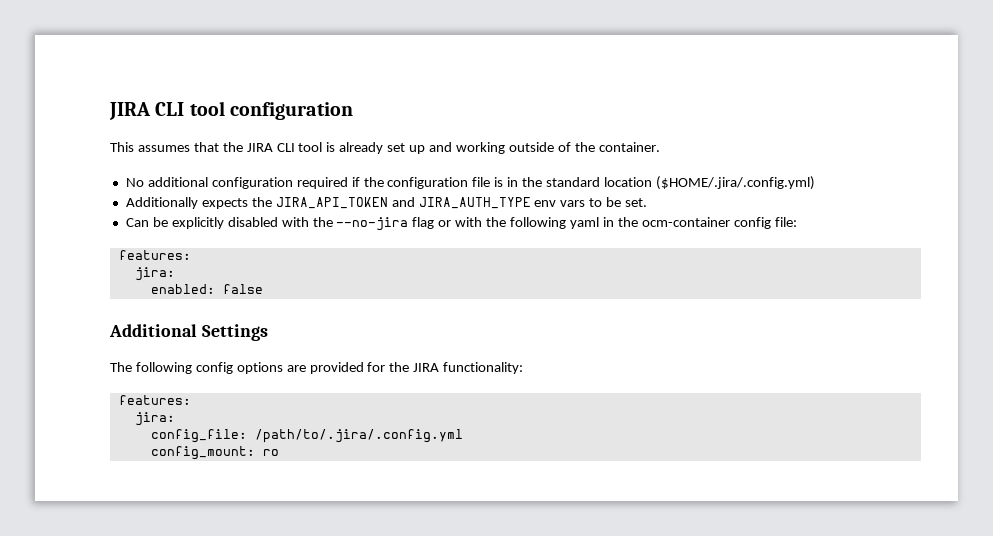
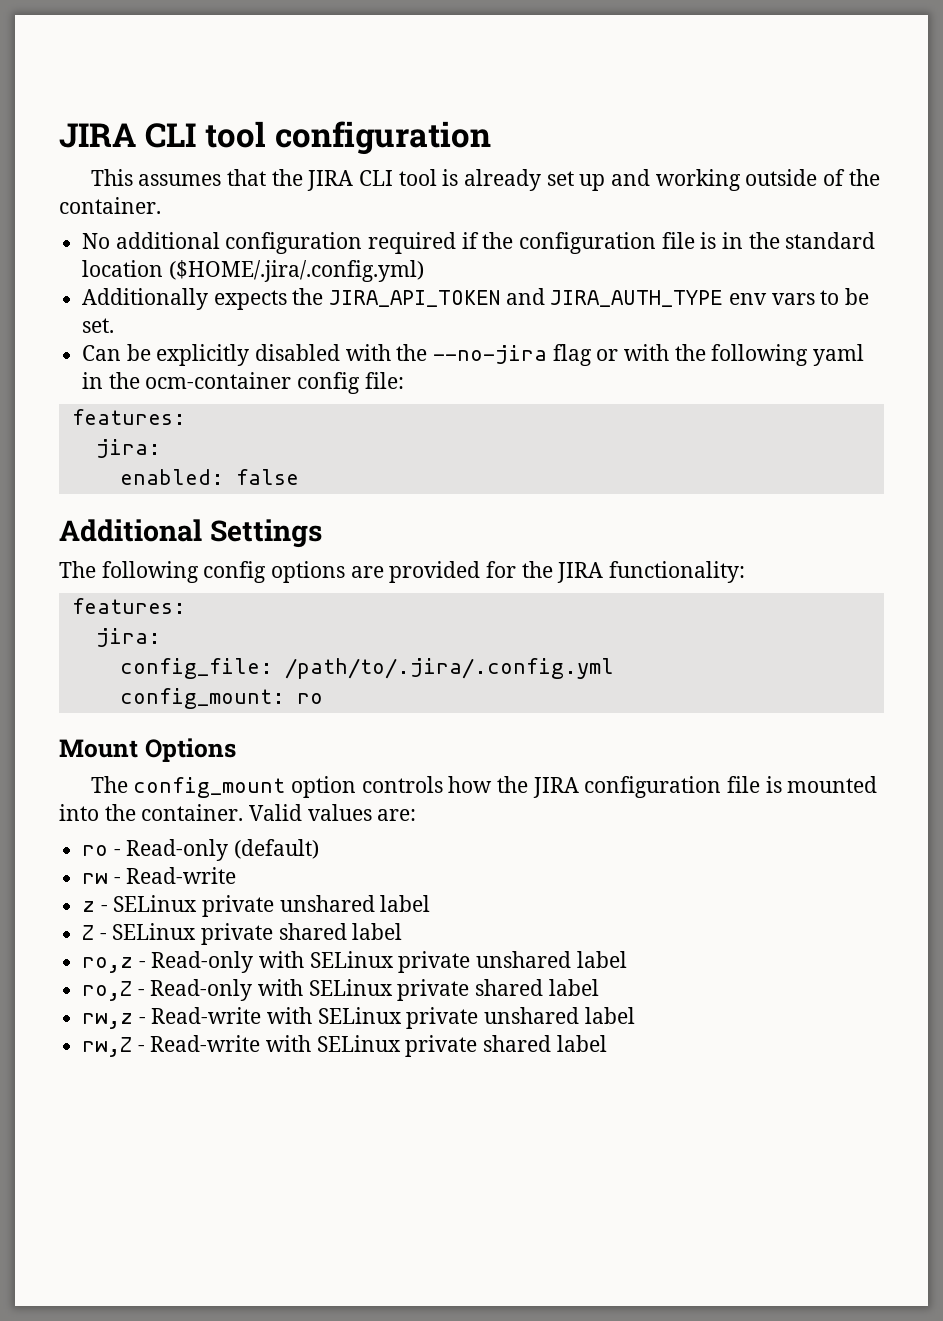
+ Mount Options
+ The config_mount option controls how the JIRA configuration file is mounted into the container. Valid values are:
+ ro - Read-only (default)
+ rw - Read-write
+ z - SELinux private unshared label
+ Z - SELinux private shared label
+ ro,z - Read-only with SELinux private unshared label
+ ro,Z - Read-only with SELinux private shared label
+ rw,z - Read-write with SELinux private unshared label
+ rw,Z - Read-write with SELinux private shared label

